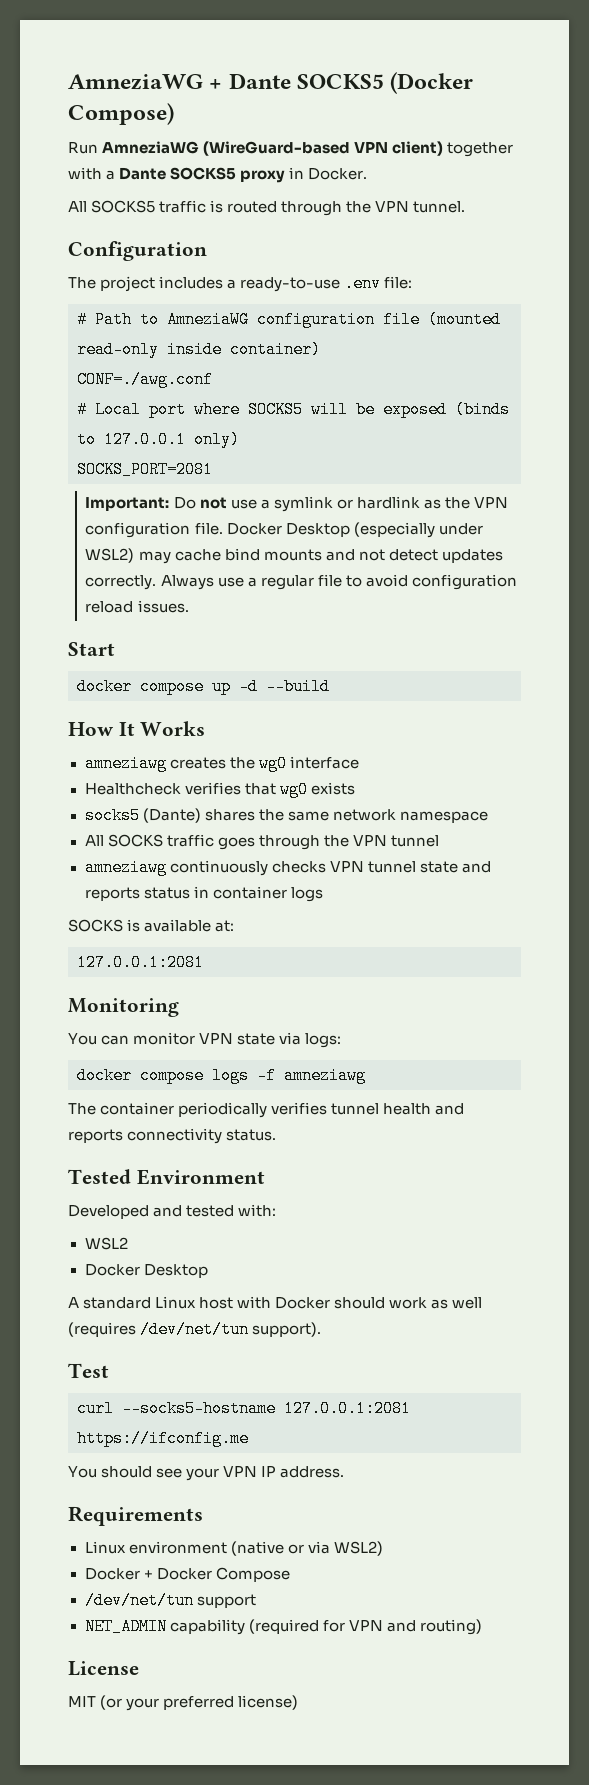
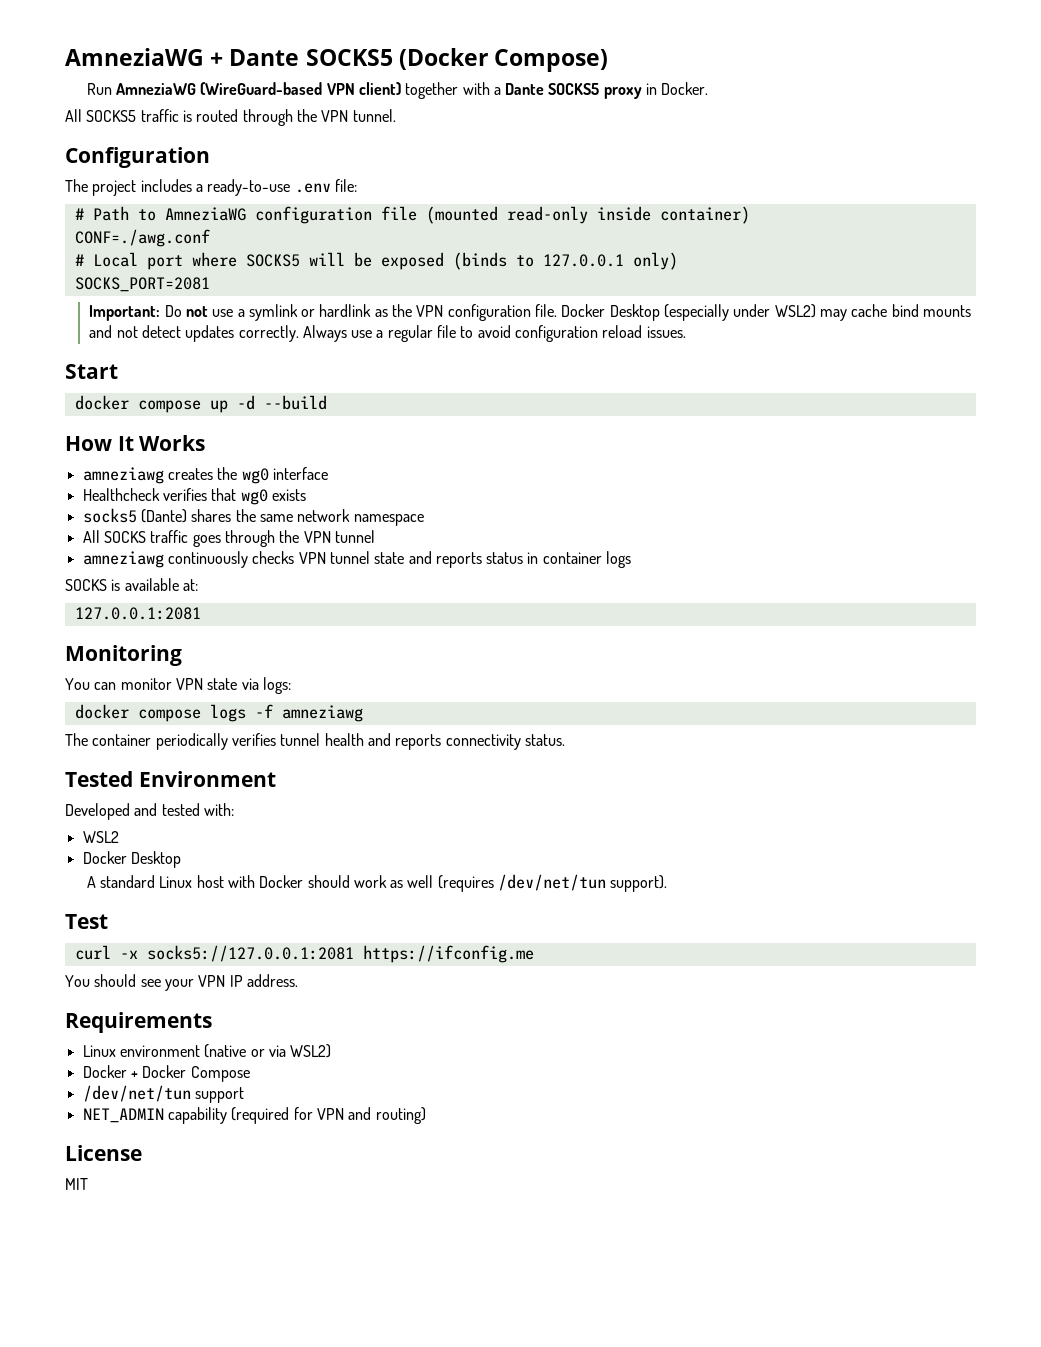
- curl --socks5-hostname 127.0.0.1:2081 https://ifconfig.me
+ curl -x socks5://127.0.0.1:2081 https://ifconfig.me
- MIT (or your preferred license)
+ MIT

